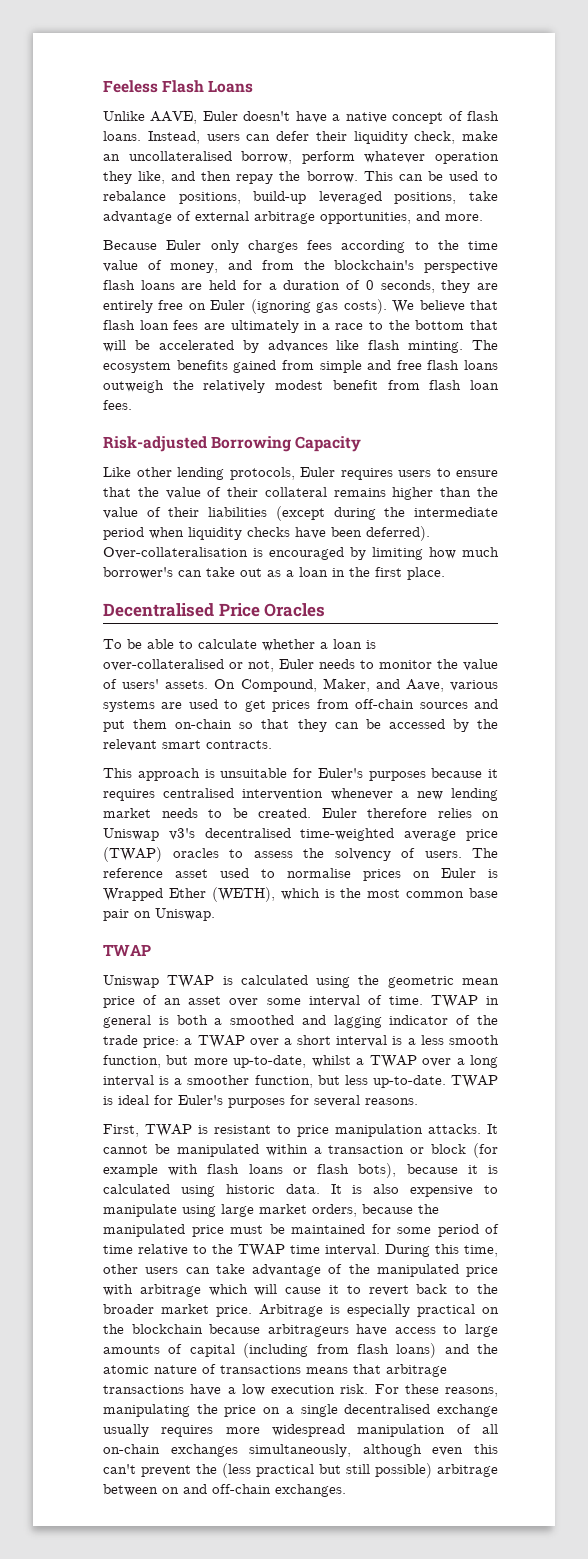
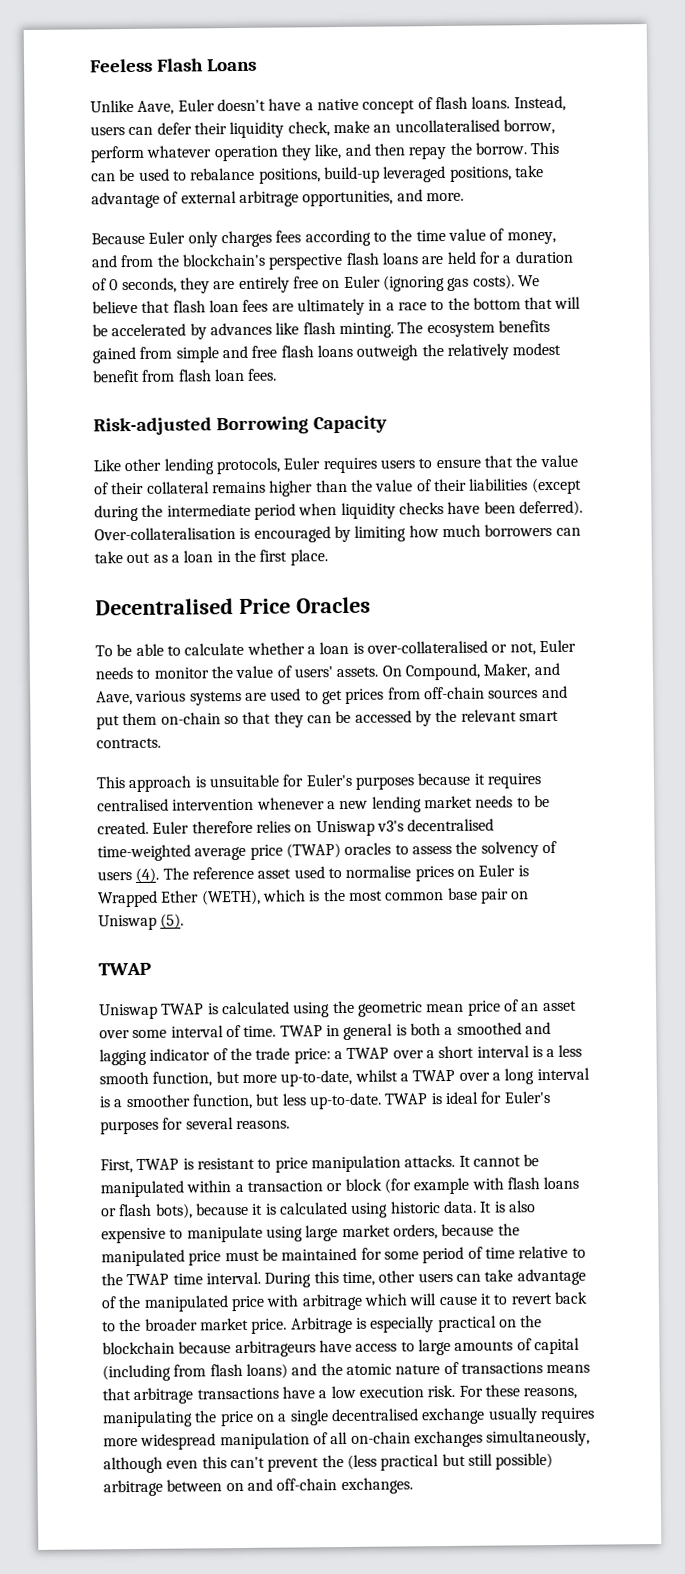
- Unlike AAVE, Euler doesn't have a native concept of flash loans.
+ Unlike Aave, Euler doesn't have a native concept of flash loans.
- Over-collateralisation is encouraged by limiting how much borrower's can take out as a loan in the first place.
+ Over-collateralisation is encouraged by limiting how much borrowers can take out as a loan in the first place.
- Euler therefore relies on Uniswap v3's decentralised time-weighted average price (TWAP) oracles to assess the solvency of users.
+ Euler therefore relies on Uniswap v3's decentralised time-weighted average price (TWAP) oracles to assess the solvency of users (4).
- The reference asset used to normalise prices on Euler is Wrapped Ether (WETH), which is the most common base pair on Uniswap.
+ The reference asset used to normalise prices on Euler is Wrapped Ether (WETH), which is the most common base pair on Uniswap (5).

